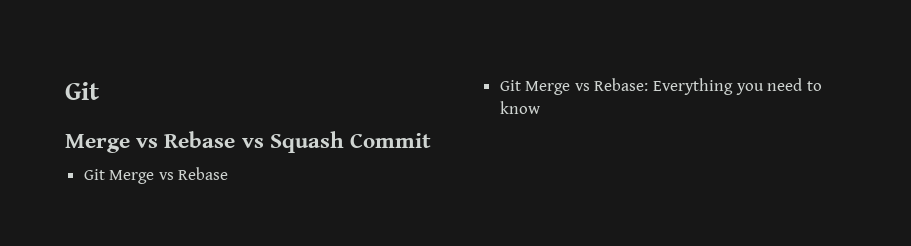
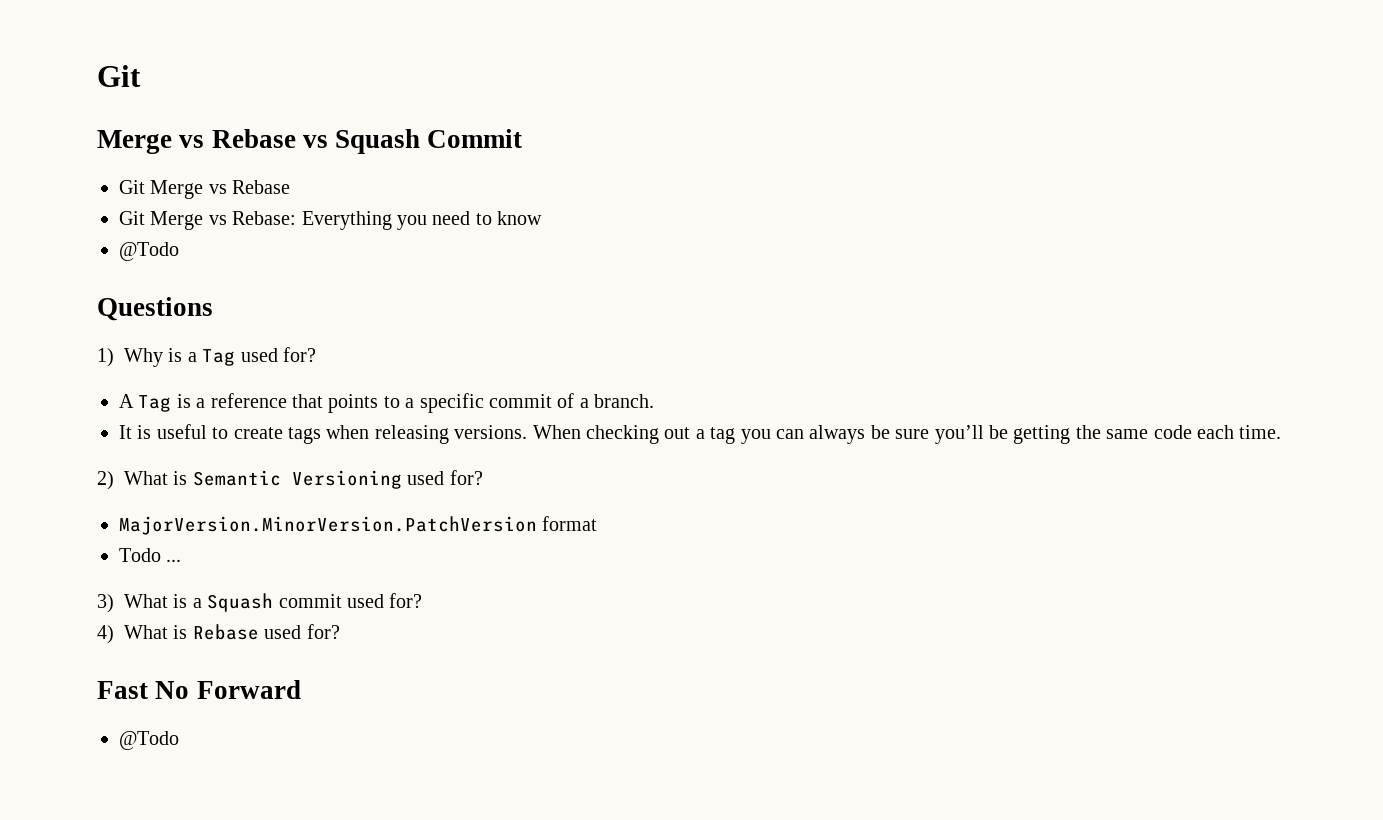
  Git Merge vs Rebase: Everything you need to know
+ @Todo
+ Questions
+ 1) Why is a Tag used for?
+ A Tag is a reference that points to a specific commit of a branch.
+ It is useful to create tags when releasing versions. When checking out a tag you can always be sure you’ll be getting the same code each time.
+ 2) What is Semantic Versioning used for?
+ MajorVersion.MinorVersion.PatchVersion format
+ Todo ...
+ 3) What is a Squash commit used for?
+ 4) What is Rebase used for?
+ Fast No Forward
+ @Todo

